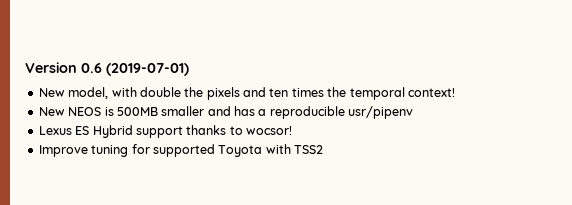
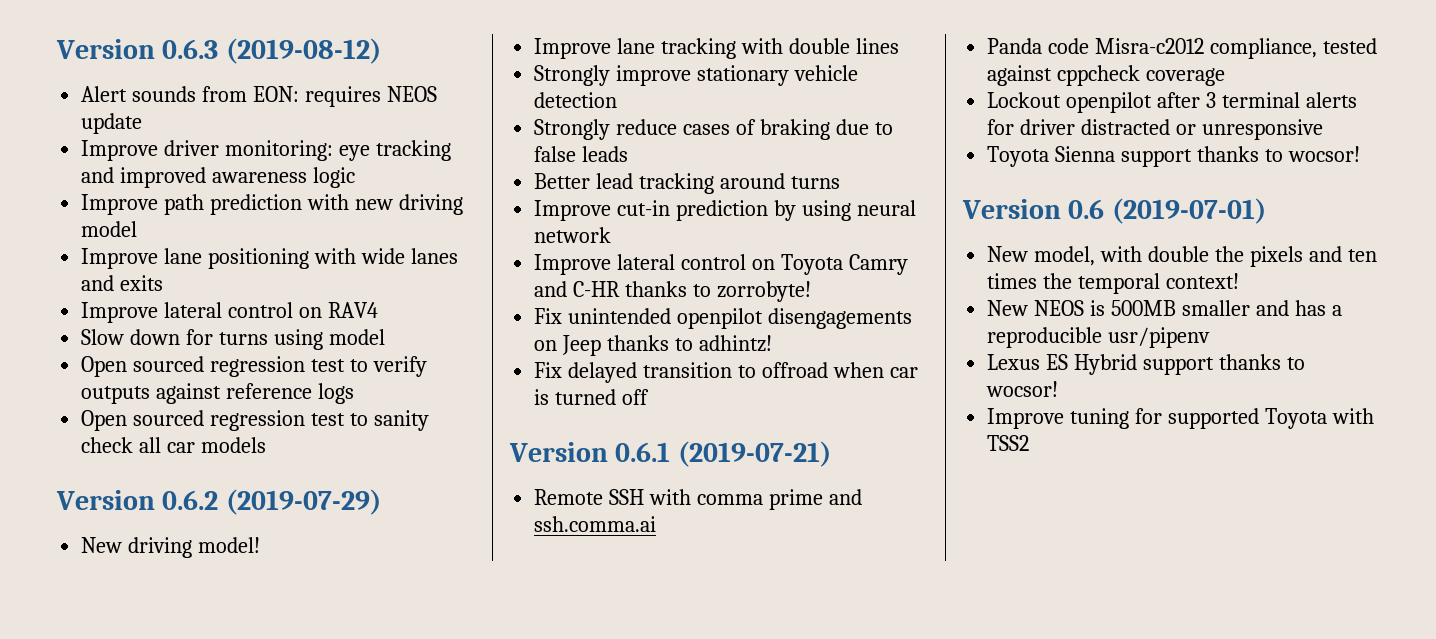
+ Version 0.6.3 (2019-08-12)
+ Alert sounds from EON: requires NEOS update
+ Improve driver monitoring: eye tracking and improved awareness logic
+ Improve path prediction with new driving model
+ Improve lane positioning with wide lanes and exits
+ Improve lateral control on RAV4
+ Slow down for turns using model
+ Open sourced regression test to verify outputs against reference logs
+ Open sourced regression test to sanity check all car models
+ Version 0.6.2 (2019-07-29)
+ New driving model!
+ Improve lane tracking with double lines
+ Strongly improve stationary vehicle detection
+ Strongly reduce cases of braking due to false leads
+ Better lead tracking around turns
+ Improve cut-in prediction by using neural network
+ Improve lateral control on Toyota Camry and C-HR thanks to zorrobyte!
+ Fix unintended openpilot disengagements on Jeep thanks to adhintz!
+ Fix delayed transition to offroad when car is turned off
+ Version 0.6.1 (2019-07-21)
+ Remote SSH with comma prime and ssh.comma.ai
+ Panda code Misra-c2012 compliance, tested against cppcheck coverage
+ Lockout openpilot after 3 terminal alerts for driver distracted or unresponsive
+ Toyota Sienna support thanks to wocsor!

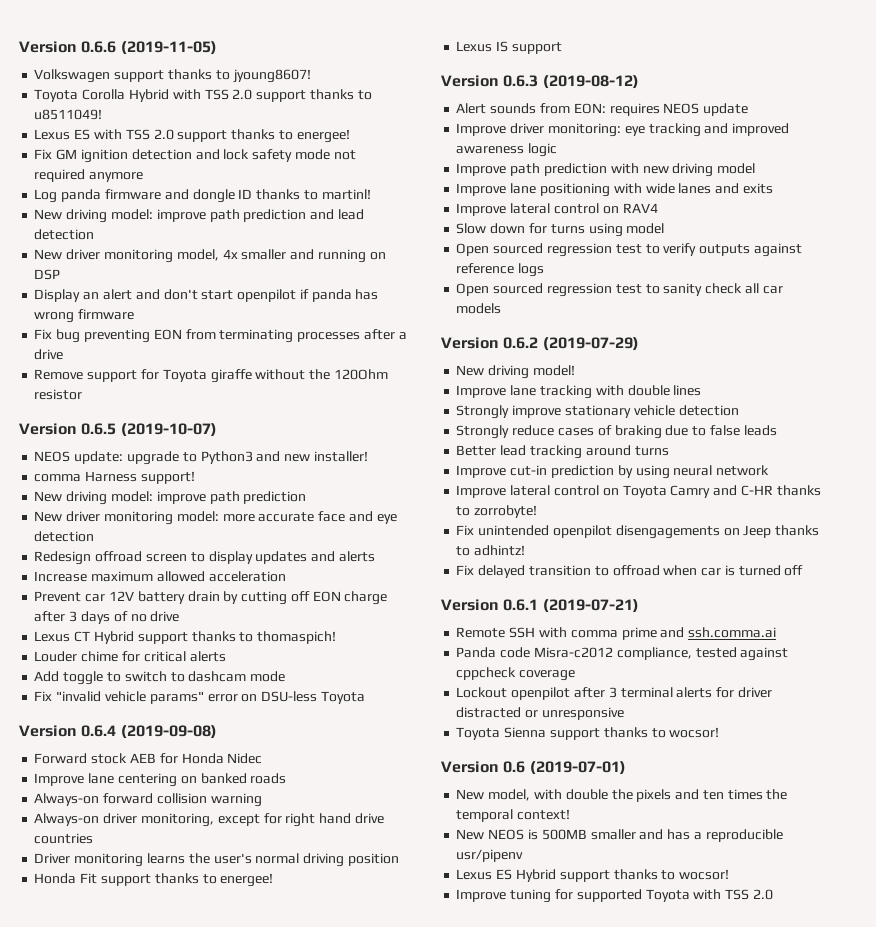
+ Version 0.6.6 (2019-11-05)
+ Volkswagen support thanks to jyoung8607!
+ Toyota Corolla Hybrid with TSS 2.0 support thanks to u8511049!
+ Lexus ES with TSS 2.0 support thanks to energee!
+ Fix GM ignition detection and lock safety mode not required anymore
+ Log panda firmware and dongle ID thanks to martinl!
+ New driving model: improve path prediction and lead detection
+ New driver monitoring model, 4x smaller and running on DSP
+ Display an alert and don't start openpilot if panda has wrong firmware
+ Fix bug preventing EON from terminating processes after a drive
+ Remove support for Toyota giraffe without the 120Ohm resistor
+ Version 0.6.5 (2019-10-07)
+ NEOS update: upgrade to Python3 and new installer!
+ comma Harness support!
+ New driving model: improve path prediction
+ New driver monitoring model: more accurate face and eye detection
+ Redesign offroad screen to display updates and alerts
+ Increase maximum allowed acceleration
+ Prevent car 12V battery drain by cutting off EON charge after 3 days of no drive
+ Lexus CT Hybrid support thanks to thomaspich!
+ Louder chime for critical alerts
+ Add toggle to switch to dashcam mode
+ Fix "invalid vehicle params" error on DSU-less Toyota
+ Version 0.6.4 (2019-09-08)
+ Forward stock AEB for Honda Nidec
+ Improve lane centering on banked roads
+ Always-on forward collision warning
+ Always-on driver monitoring, except for right hand drive countries
+ Driver monitoring learns the user's normal driving position
+ Honda Fit support thanks to energee!
+ Lexus IS support
- Improve tuning for supported Toyota with TSS2
+ Improve tuning for supported Toyota with TSS 2.0

